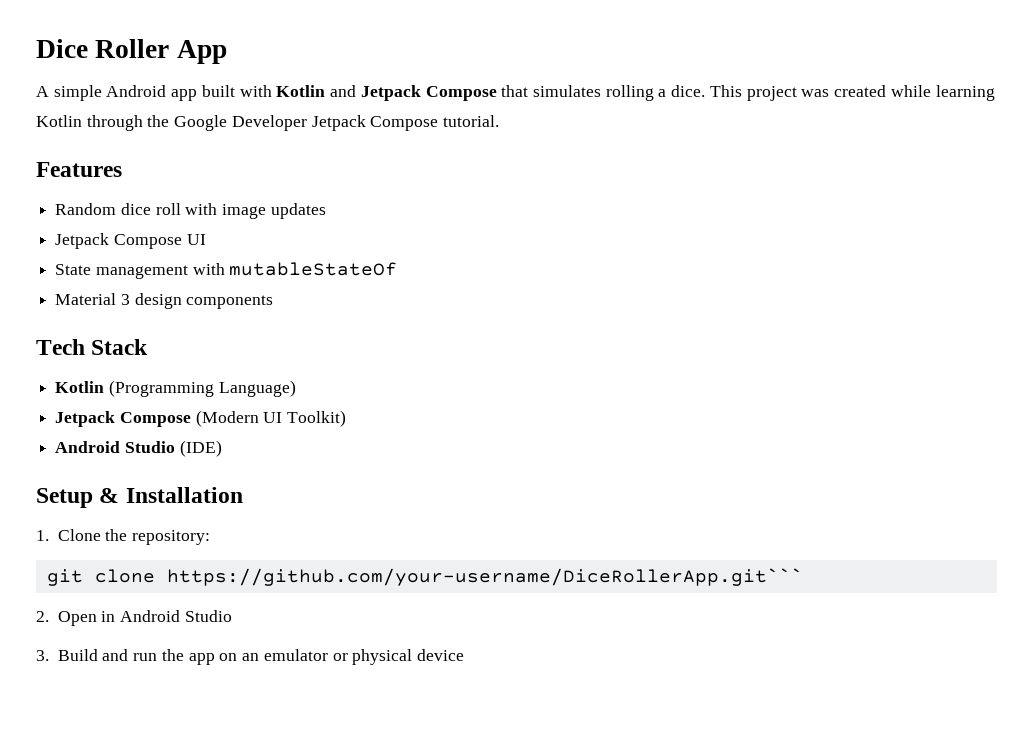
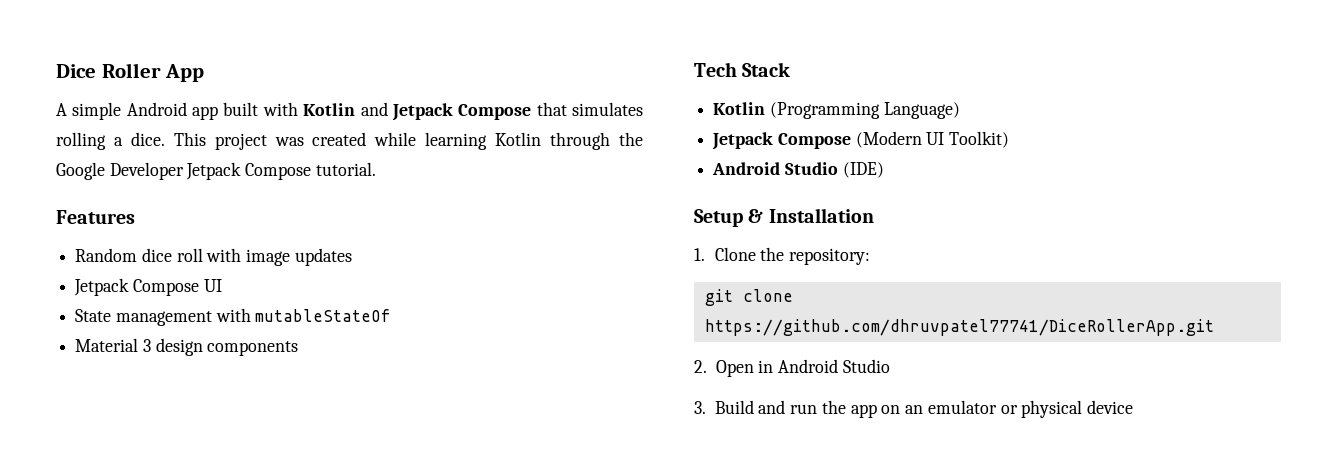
- git clone https://github.com/your-username/DiceRollerApp.git```
+ git clone https://github.com/dhruvpatel77741/DiceRollerApp.git

